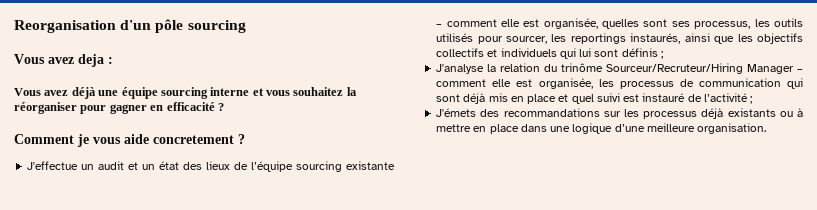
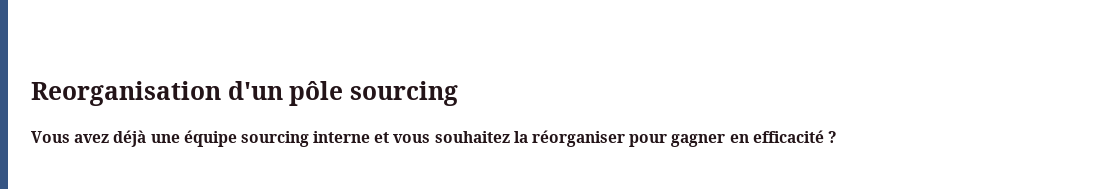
- Vous avez deja :
- Comment je vous aide concretement ?
- J'effectue un audit et un état des lieux de l’équipe sourcing existante – comment elle est organisée, quelles sont ses processus, les outils utilisés pour sourcer, les reportings instaurés, ainsi que les objectifs collectifs et individuels qui lui sont définis ;
- J'analyse la relation du trinôme Sourceur/Recruteur/Hiring Manager – comment elle est organisée, les processus de communication qui sont déjà mis en place et quel suivi est instauré de l’activité ;
- J'émets des recommandations sur les processus déjà existants ou à mettre en place dans une logique d’une meilleure organisation.

